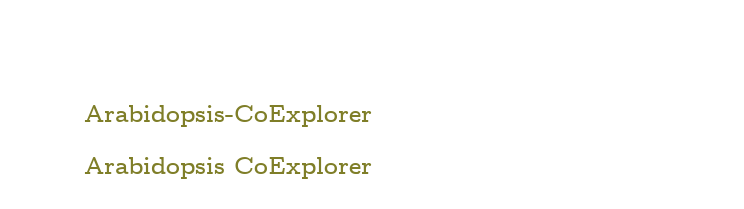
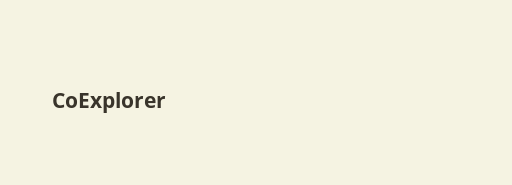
- Arabidopsis-CoExplorer
- Arabidopsis CoExplorer
+ CoExplorer

